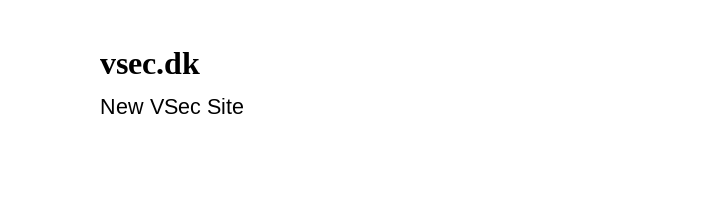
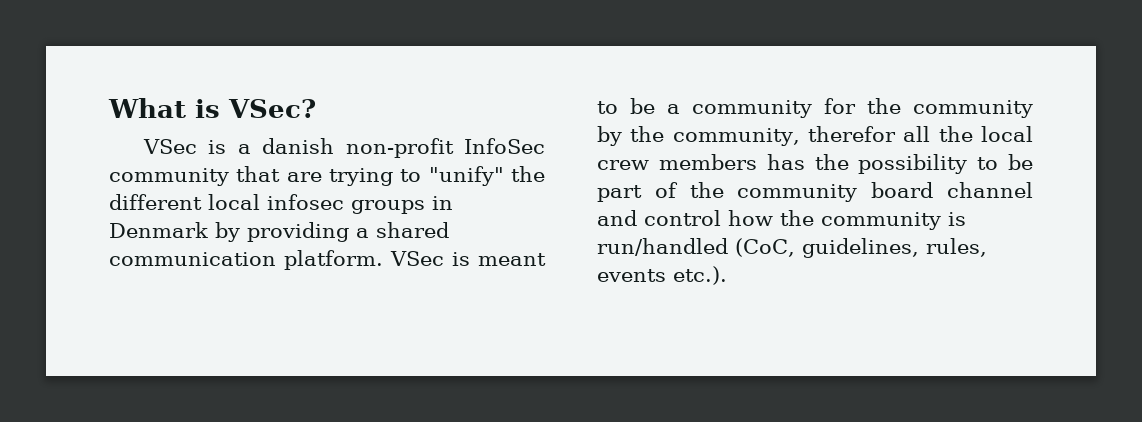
- vsec.dk
- New VSec Site
+ What is VSec?
+ VSec is a danish non-profit InfoSec community that are trying to "unify" the different local infosec groups in Denmark by providing a shared communication platform. VSec is meant to be a community for the community by the community, therefor all the local crew members has the possibility to be part of the community board channel and control how the community is run/handled (CoC, guidelines, rules, events etc.).

